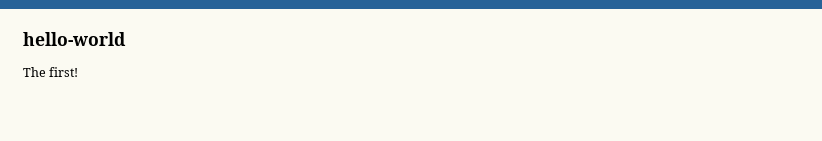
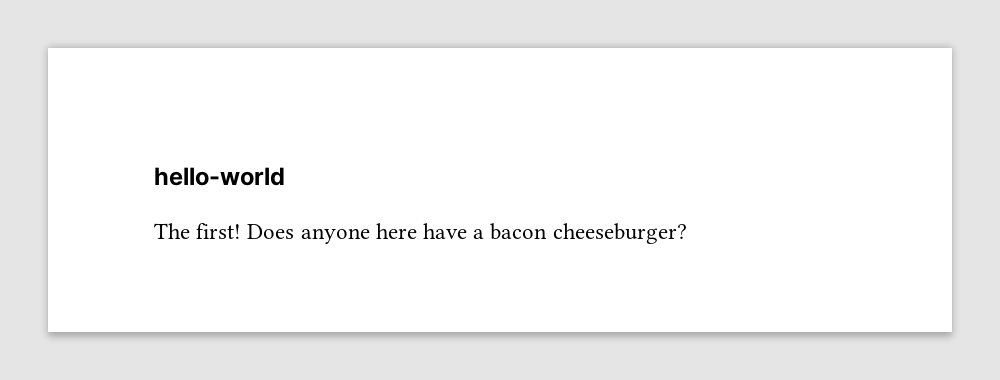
+ Does anyone here have a bacon cheeseburger?

